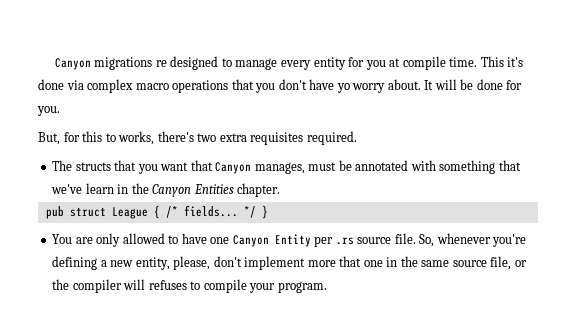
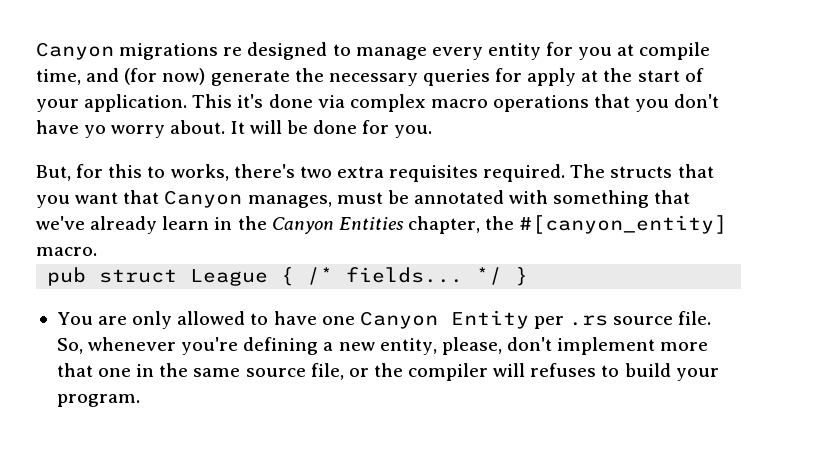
- Canyon migrations re designed to manage every entity for you at compile time.
+ Canyon migrations re designed to manage every entity for you at compile time, and (for now) generate the necessary queries for apply at the start of your application.
- But, for this to works, there's two extra requisites required.
- The structs that you want that Canyon manages, must be annotated with something that we've learn in the Canyon Entities chapter.
+ But, for this to works, there's two extra requisites required. The structs that you want that Canyon manages, must be annotated with something that we've already learn in the Canyon Entities chapter, the #[canyon_entity] macro.
- So, whenever you're defining a new entity, please, don't implement more that one in the same source file, or the compiler will refuses to compile your program.
+ So, whenever you're defining a new entity, please, don't implement more that one in the same source file, or the compiler will refuses to build your program.

